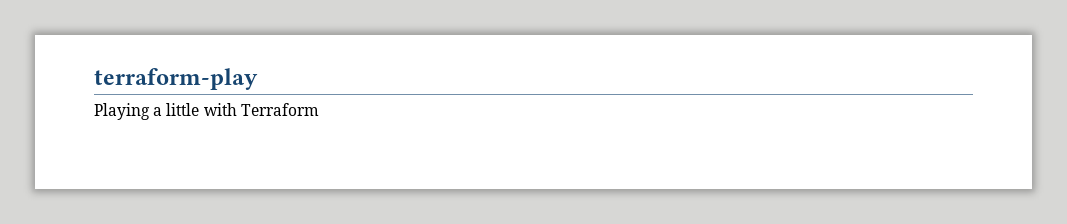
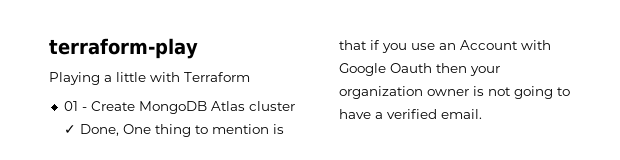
+ 01 - Create MongoDB Atlas cluster ✓ Done, One thing to mention is that if you use an Account with Google Oauth then your organization owner is not going to have a verified email.

